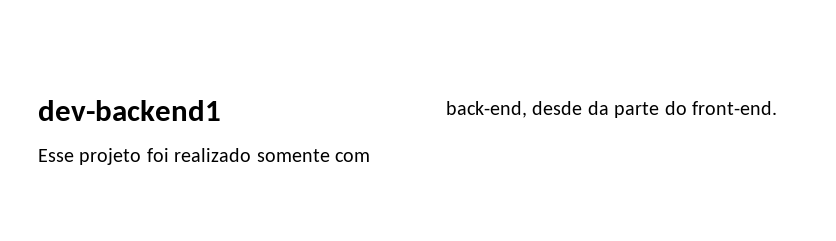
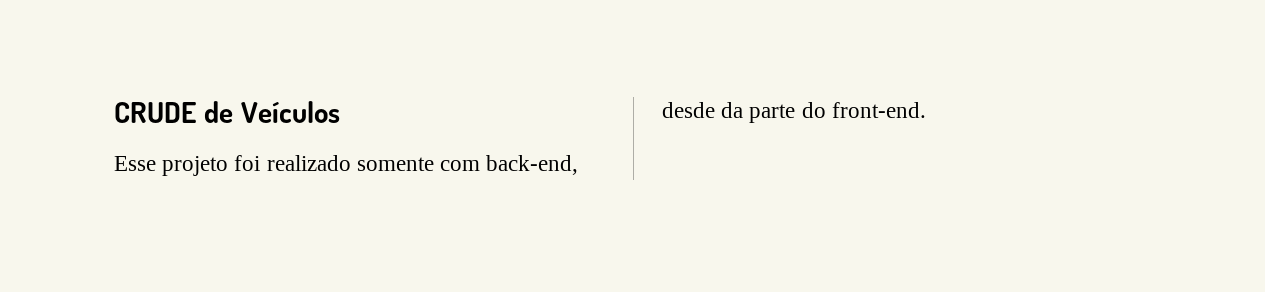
- dev-backend1
+ CRUDE de Veículos

